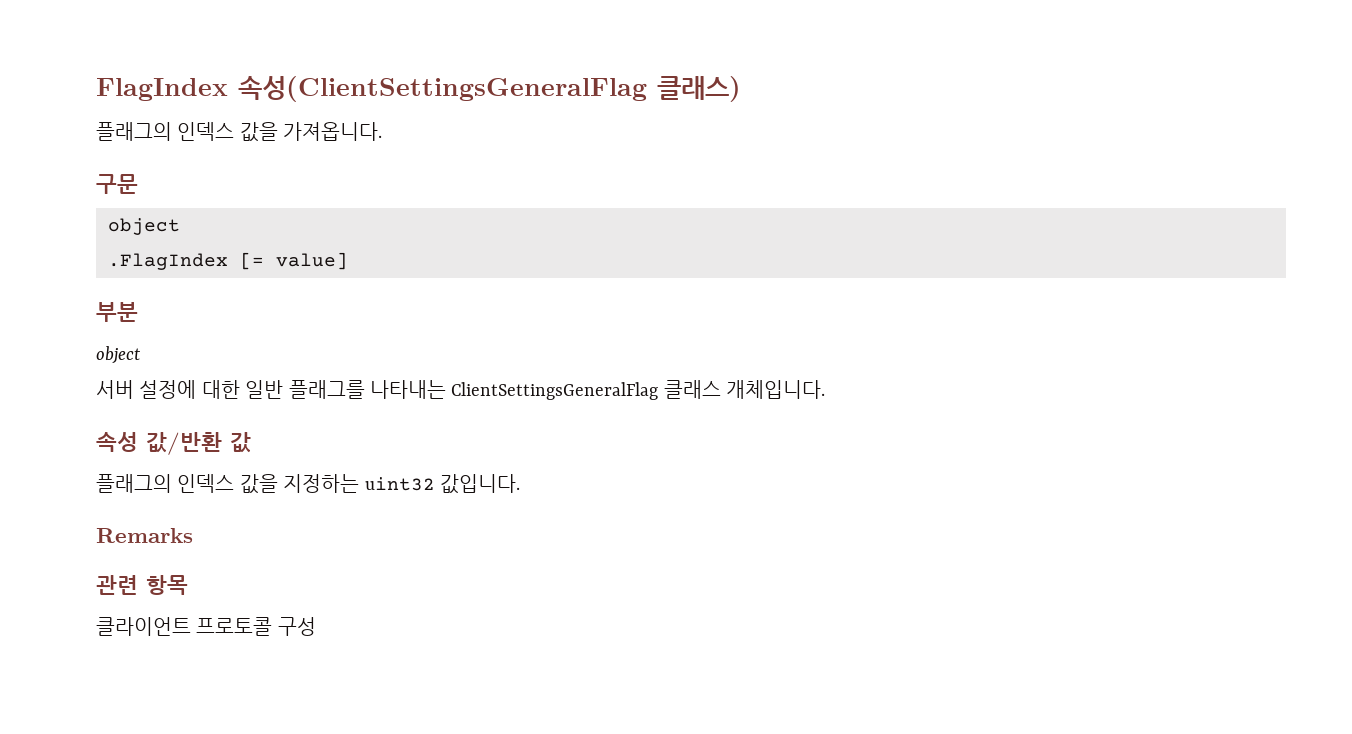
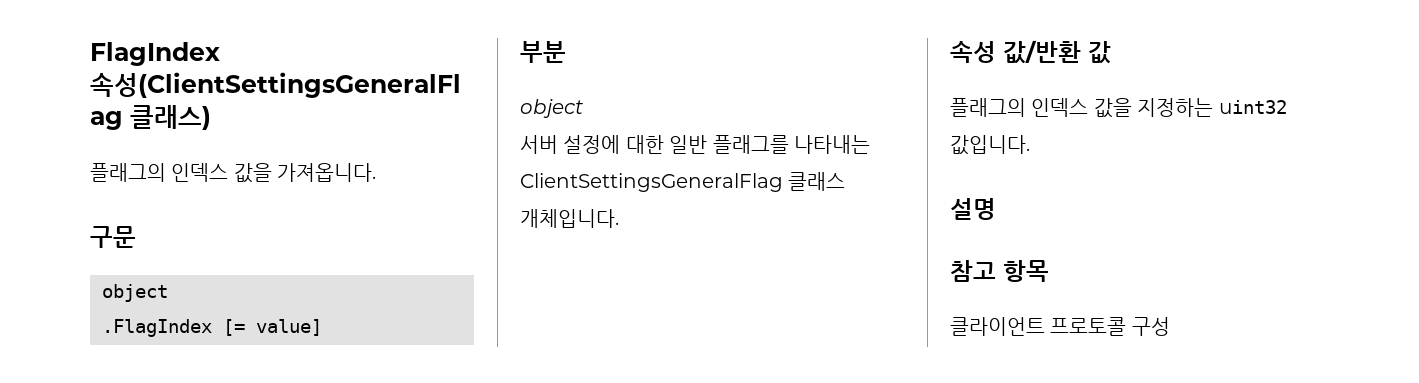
- Remarks
- 관련 항목
+ 설명
+ 참고 항목

